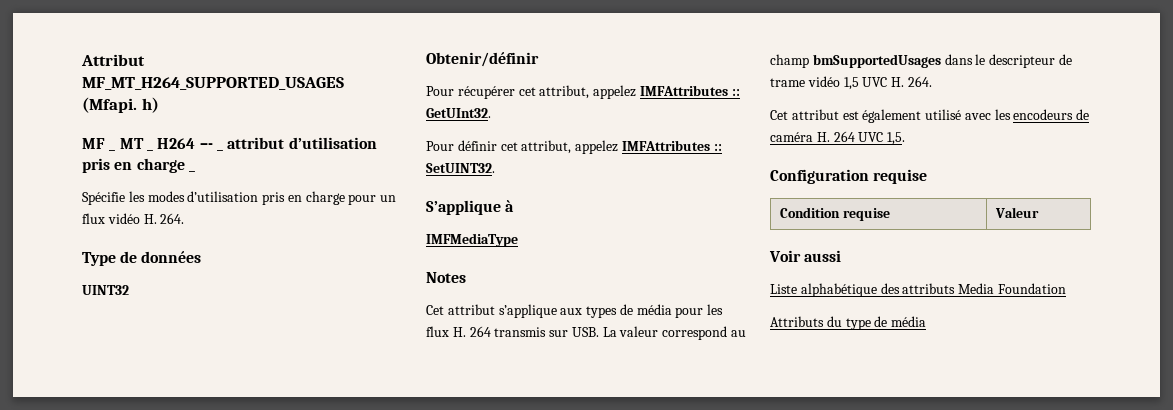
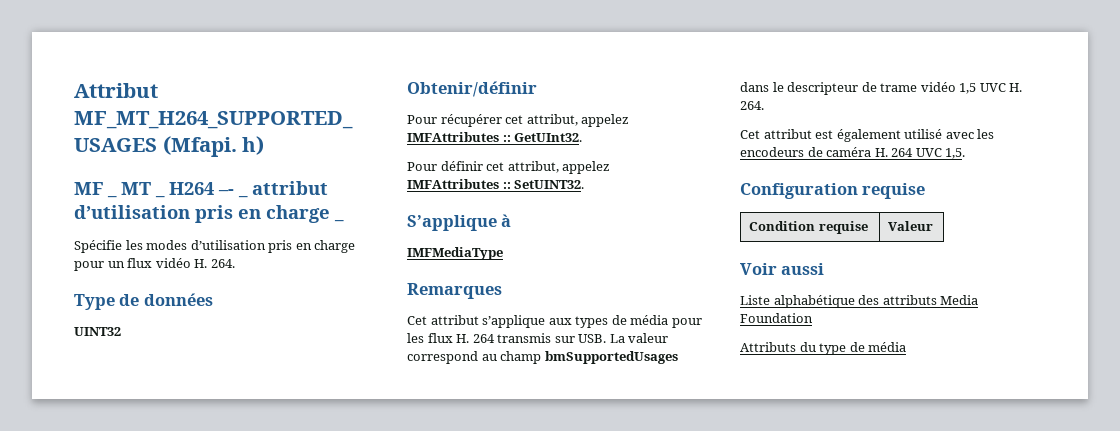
- Notes
+ Remarques

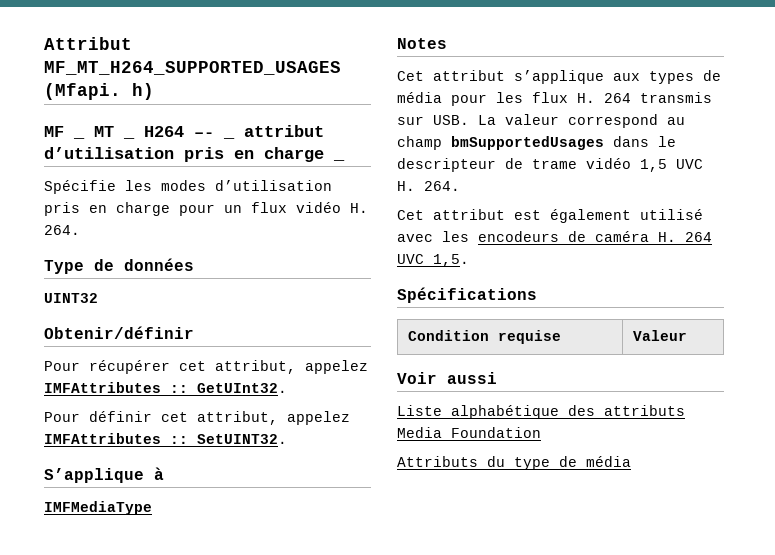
- Remarques
+ Notes
- Configuration requise
+ Spécifications

